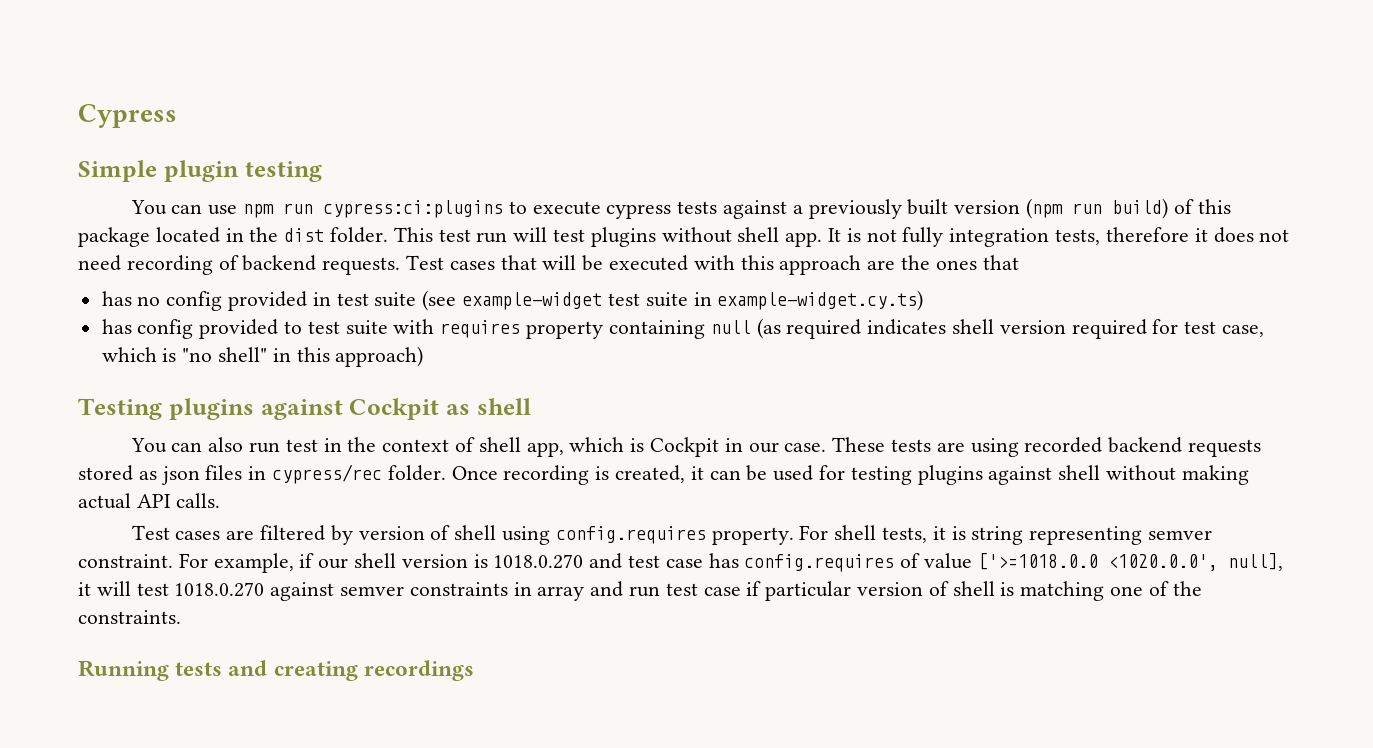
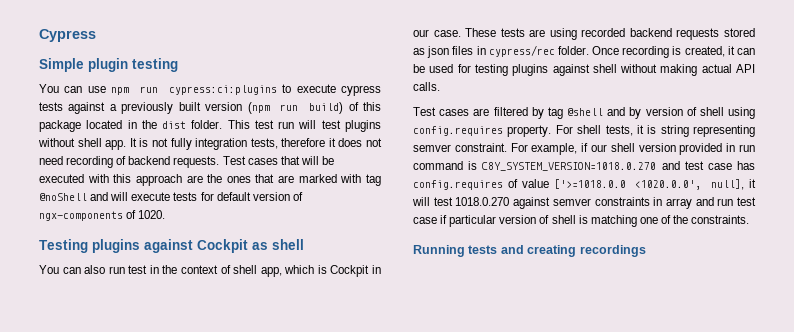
- Test cases that will be executed with this approach are the ones that
- has no config provided in test suite (see example-widget test suite in example-widget.cy.ts)
- has config provided to test suite with requires property containing null (as required indicates shell version required for test case, which is "no shell" in this approach)
+ Test cases that will be executed with this approach are the ones that are marked with tag @noShell and will execute tests for default version of ngx-components of 1020.
- Test cases are filtered by version of shell using config.requires property.
+ Test cases are filtered by tag @shell and by version of shell using config.requires property.
- For example, if our shell version is 1018.0.270 and test case has config.requires of value ['>=1018.0.0 <1020.0.0', null], it will test 1018.0.270 against semver constraints in array and run test case if particular version of shell is matching one of the constraints.
+ For example, if our shell version provided in run command is C8Y_SYSTEM_VERSION=1018.0.270 and test case has config.requires of value ['>=1018.0.0 <1020.0.0', null], it will test 1018.0.270 against semver constraints in array and run test case if particular version of shell is matching one of the constraints.

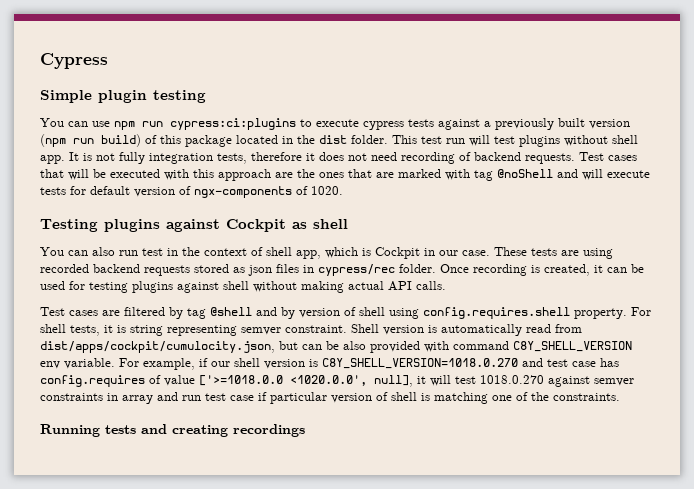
- Test cases are filtered by tag @shell and by version of shell using config.requires property.
+ Test cases are filtered by tag @shell and by version of shell using config.requires.shell property.
+ Shell version is automatically read from dist/apps/cockpit/cumulocity.json, but can be also provided with command C8Y_SHELL_VERSION env variable.
- For example, if our shell version provided in run command is C8Y_SYSTEM_VERSION=1018.0.270 and test case has config.requires of value ['>=1018.0.0 <1020.0.0', null], it will test 1018.0.270 against semver constraints in array and run test case if particular version of shell is matching one of the constraints.
+ For example, if our shell version is C8Y_SHELL_VERSION=1018.0.270 and test case has config.requires of value ['>=1018.0.0 <1020.0.0', null], it will test 1018.0.270 against semver constraints in array and run test case if particular version of shell is matching one of the constraints.

